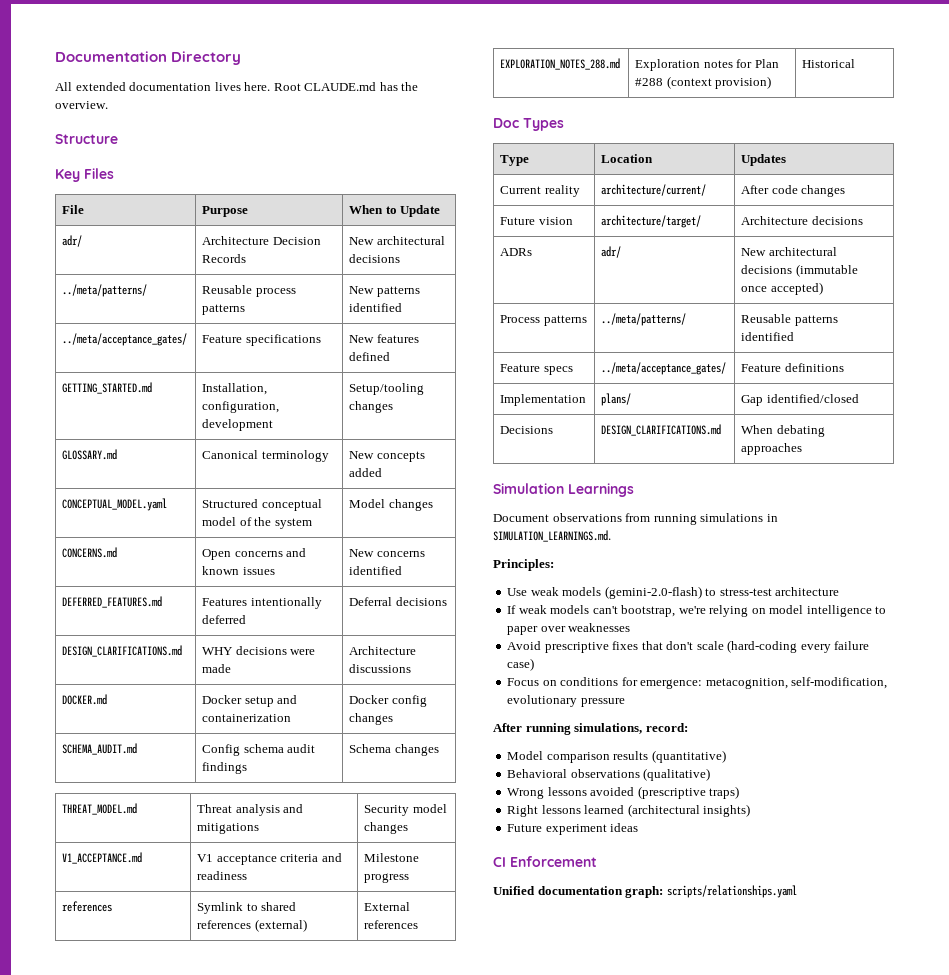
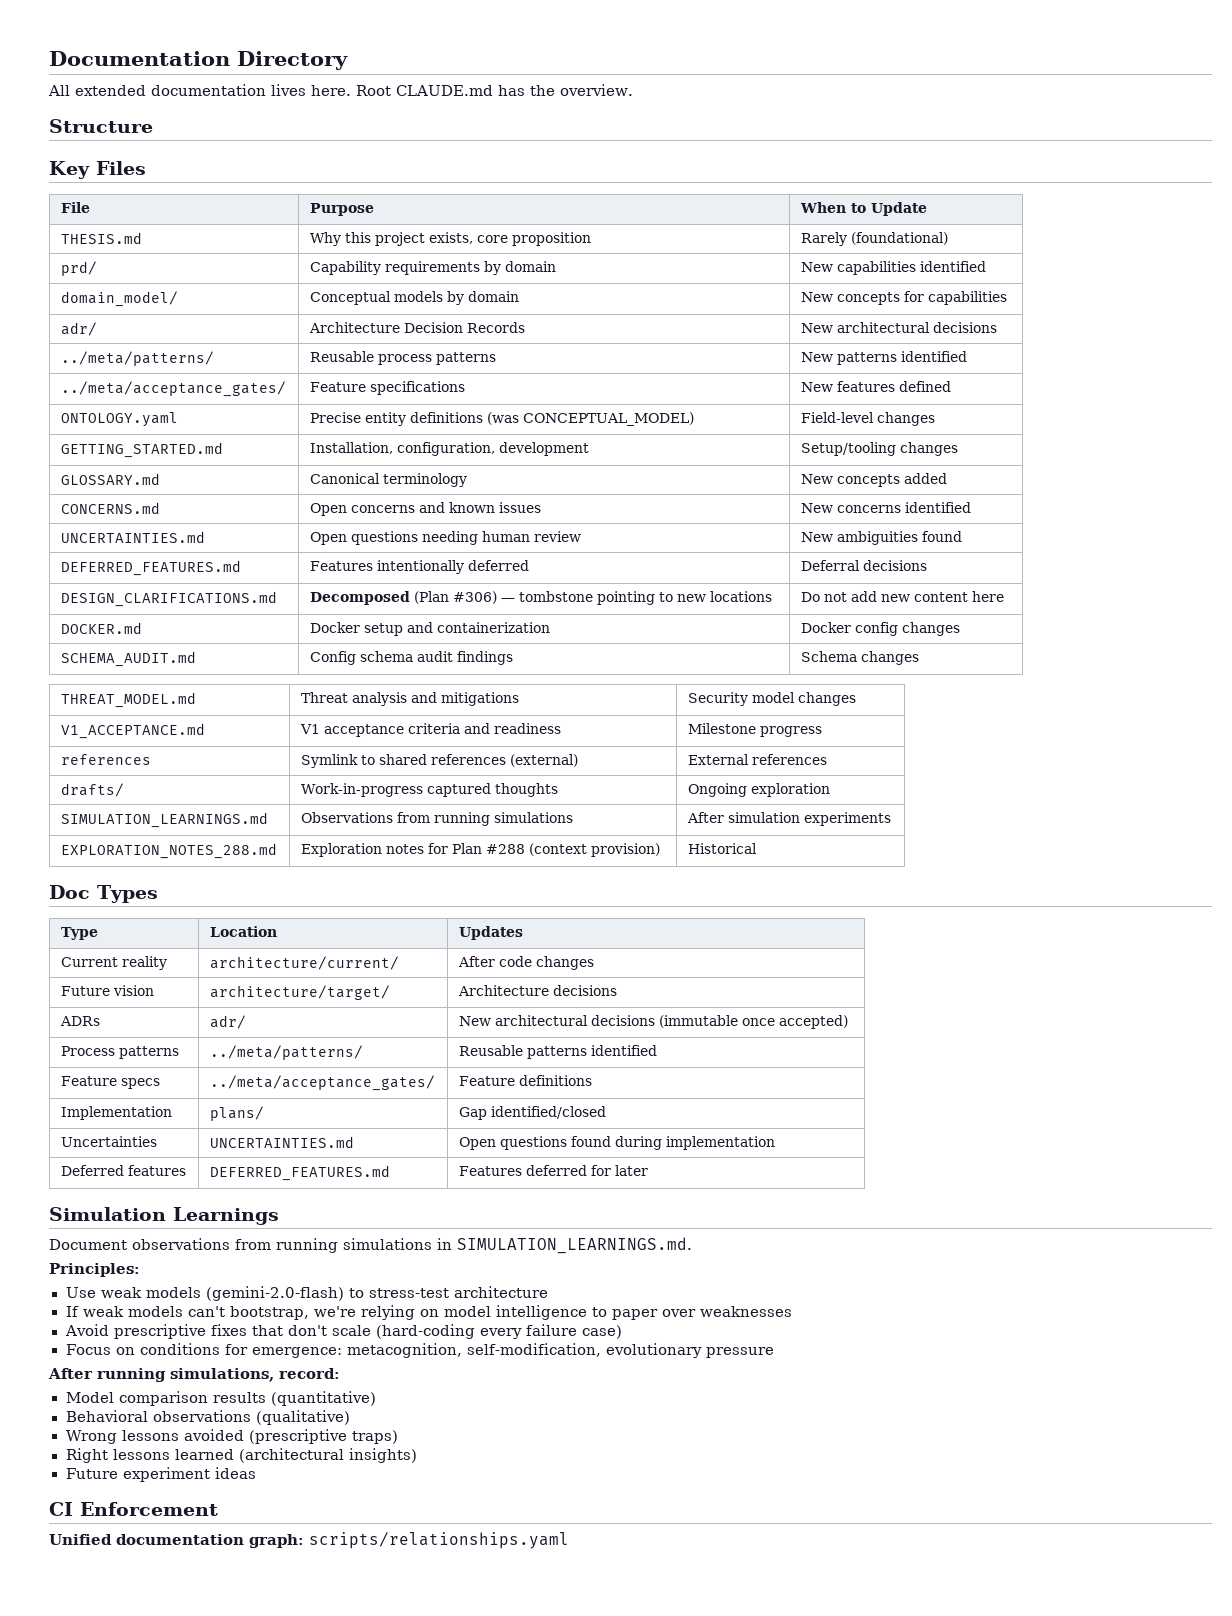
+ THESIS.md | Why this project exists, core proposition | Rarely (foundational)
+ prd/ | Capability requirements by domain | New capabilities identified
+ domain_model/ | Conceptual models by domain | New concepts for capabilities
+ ONTOLOGY.yaml | Precise entity definitions (was CONCEPTUAL_MODEL) | Field-level changes
- CONCEPTUAL_MODEL.yaml | Structured conceptual model of the system | Model changes
+ UNCERTAINTIES.md | Open questions needing human review | New ambiguities found
- DESIGN_CLARIFICATIONS.md | WHY decisions were made | Architecture discussions
+ DESIGN_CLARIFICATIONS.md | Decomposed (Plan #306) — tombstone pointing to new locations | Do not add new content here
+ drafts/ | Work-in-progress captured thoughts | Ongoing exploration
+ SIMULATION_LEARNINGS.md | Observations from running simulations | After simulation experiments
- Decisions | DESIGN_CLARIFICATIONS.md | When debating approaches
+ Uncertainties | UNCERTAINTIES.md | Open questions found during implementation
+ Deferred features | DEFERRED_FEATURES.md | Features deferred for later

